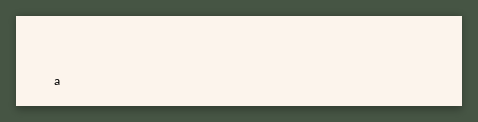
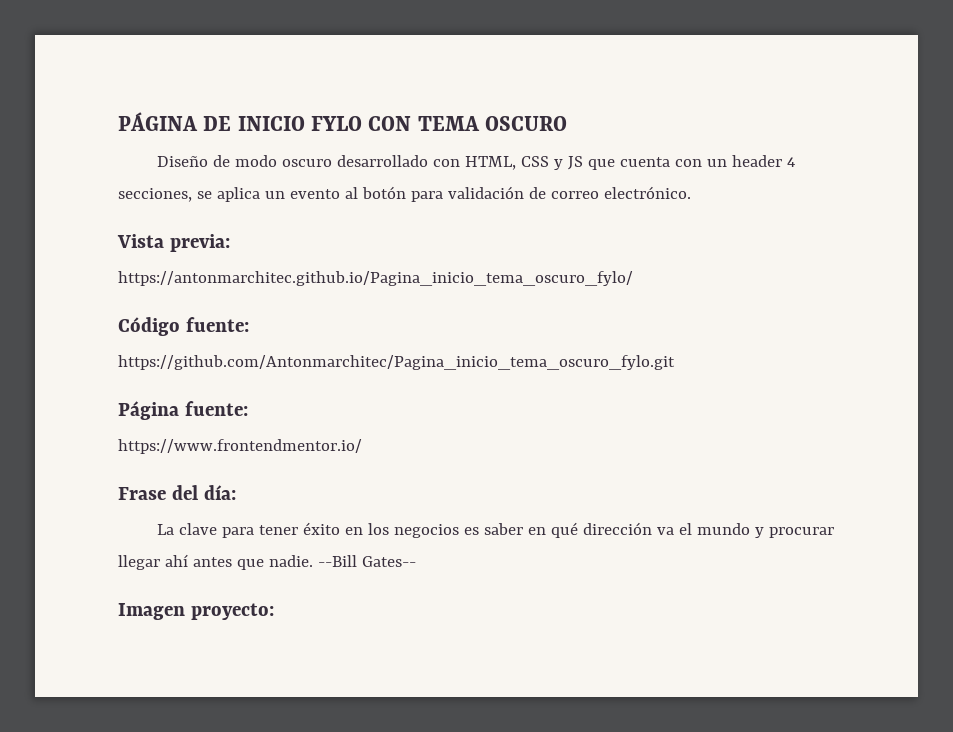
- a
+ PÁGINA DE INICIO FYLO CON TEMA OSCURO
+ Diseño de modo oscuro desarrollado con HTML, CSS y JS que cuenta con un header 4 secciones, se aplica un evento al botón para validación de correo electrónico.
+ Vista previa:
+ https://antonmarchitec.github.io/Pagina_inicio_tema_oscuro_fylo/
+ Código fuente:
+ https://github.com/Antonmarchitec/Pagina_inicio_tema_oscuro_fylo.git
+ Página fuente:
+ https://www.frontendmentor.io/
+ Frase del día:
+ La clave para tener éxito en los negocios es saber en qué dirección va el mundo y procurar llegar ahí antes que nadie. --Bill Gates--
+ Imagen proyecto:

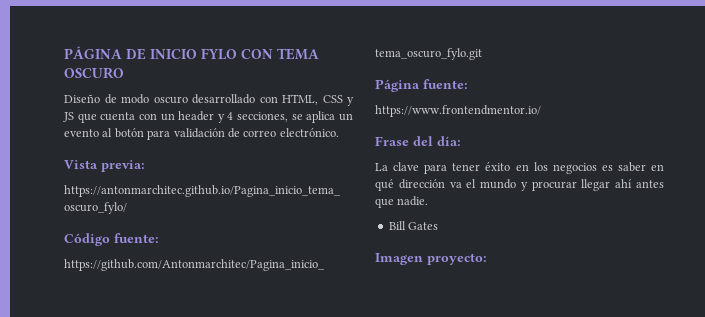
- Diseño de modo oscuro desarrollado con HTML, CSS y JS que cuenta con un header 4 secciones, se aplica un evento al botón para validación de correo electrónico.
+ Diseño de modo oscuro desarrollado con HTML, CSS y JS que cuenta con un header y 4 secciones, se aplica un evento al botón para validación de correo electrónico.
- La clave para tener éxito en los negocios es saber en qué dirección va el mundo y procurar llegar ahí antes que nadie. --Bill Gates--
+ La clave para tener éxito en los negocios es saber en qué dirección va el mundo y procurar llegar ahí antes que nadie.
+ Bill Gates

